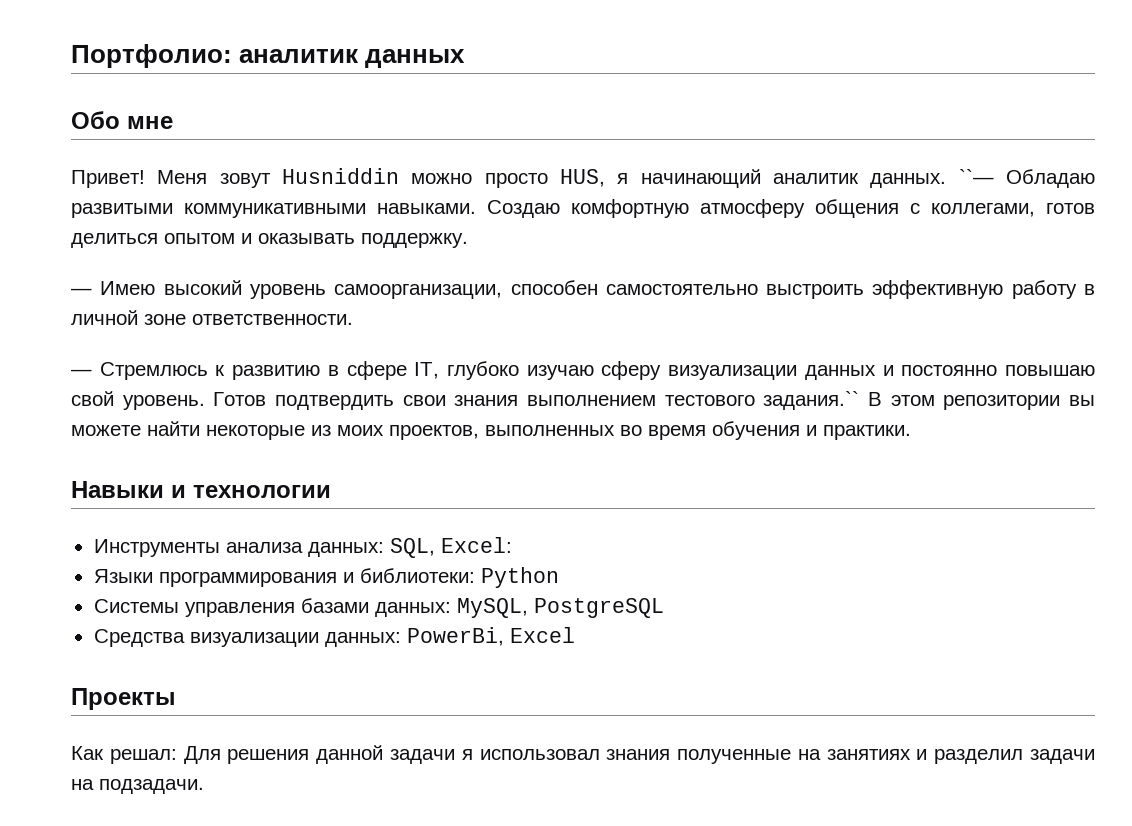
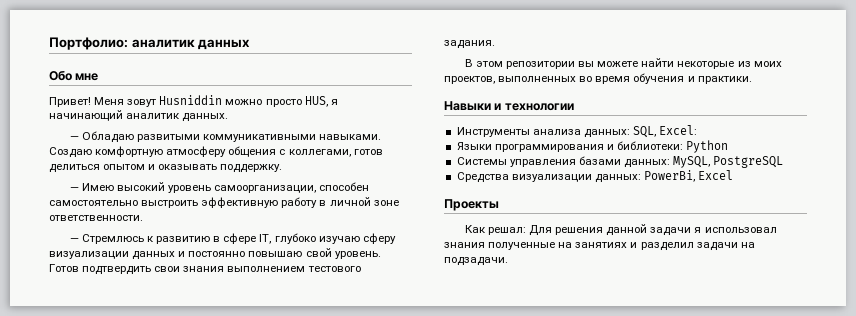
- Меня зовут Husniddin можно просто HUS, я начинающий аналитик данных. ``— Обладаю развитыми коммуникативными навыками.
+ Меня зовут Husniddin можно просто HUS, я начинающий аналитик данных.
+ — Обладаю развитыми коммуникативными навыками.
- Готов подтвердить свои знания выполнением тестового задания.`` В этом репозитории вы можете найти некоторые из моих проектов, выполненных во время обучения и практики.
+ Готов подтвердить свои знания выполнением тестового задания.
+ В этом репозитории вы можете найти некоторые из моих проектов, выполненных во время обучения и практики.

